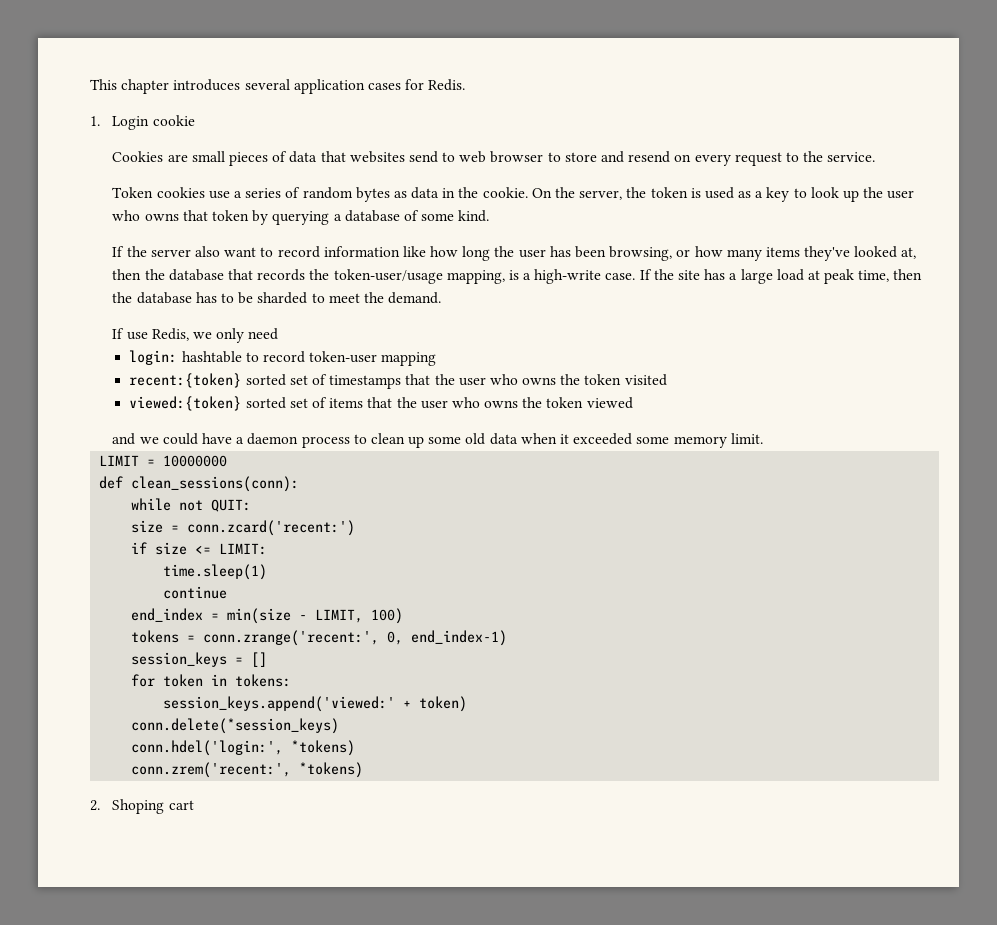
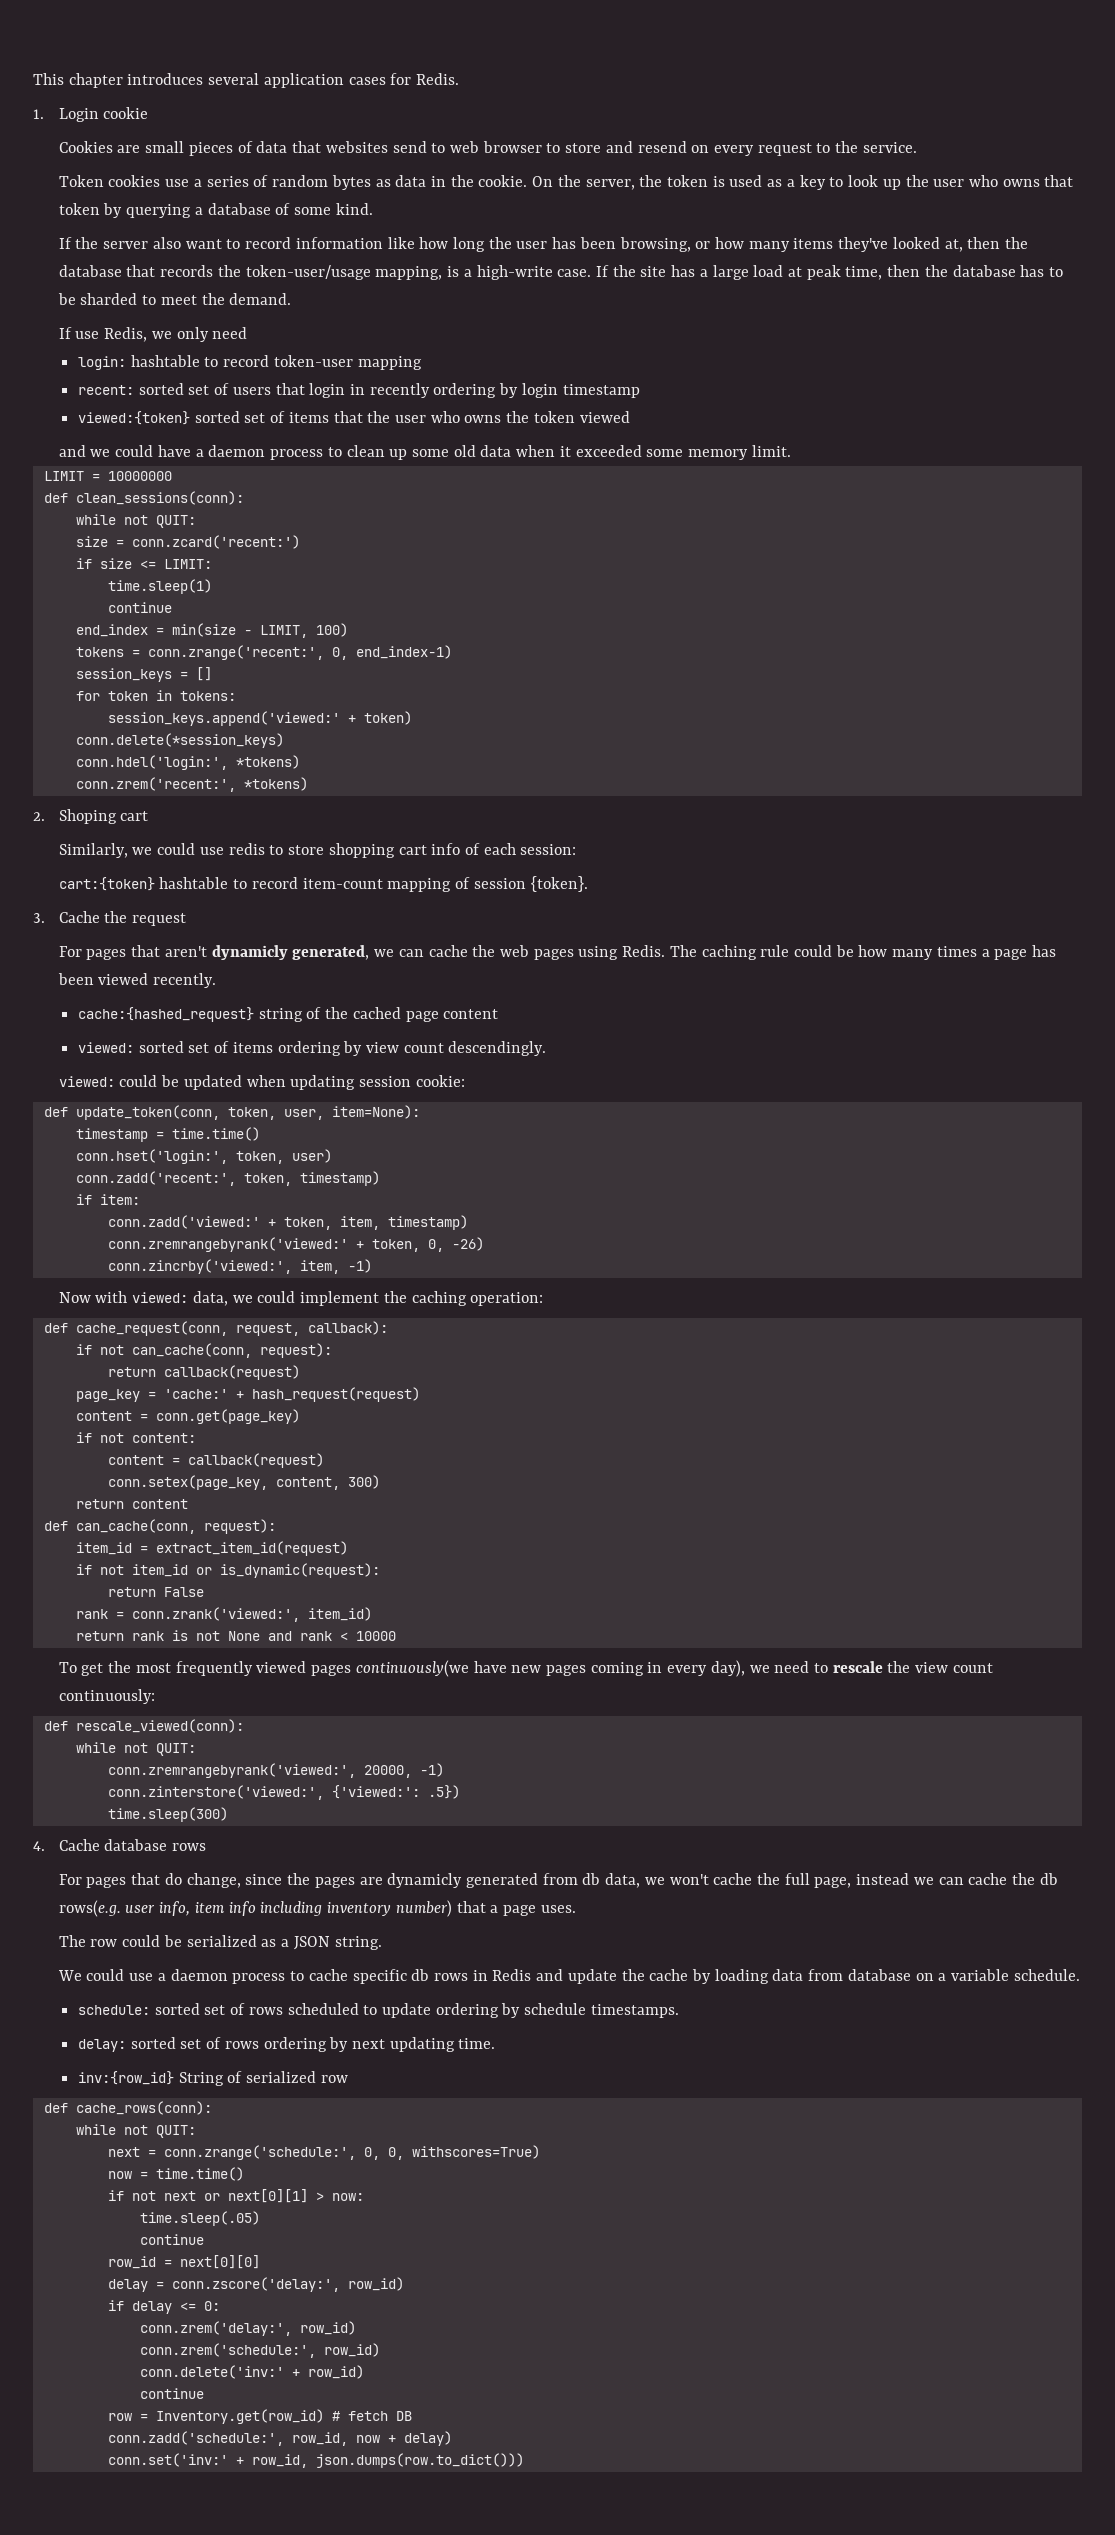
- recent:{token} sorted set of timestamps that the user who owns the token visited
+ recent: sorted set of users that login in recently ordering by login timestamp
+ Similarly, we could use redis to store shopping cart info of each session:
+ cart:{token} hashtable to record item-count mapping of session {token}.
+ 3. Cache the request
+ For pages that aren't dynamicly generated, we can cache the web pages using Redis. The caching rule could be how many times a page has been viewed recently.
+ cache:{hashed_request} string of the cached page content
+ viewed: sorted set of items ordering by view count descendingly.
+ viewed: could be updated when updating session cookie:
+ def update_token(conn, token, user, item=None):
+ timestamp = time.time()
+ conn.hset('login:', token, user)
+ conn.zadd('recent:', token, timestamp)
+ if item:
+ conn.zadd('viewed:' + token, item, timestamp)
+ conn.zremrangebyrank('viewed:' + token, 0, -26)
+ conn.zincrby('viewed:', item, -1)
+ Now with viewed: data, we could implement the caching operation:
+ def cache_request(conn, request, callback):
+ if not can_cache(conn, request):
+ return callback(request)
+ page_key = 'cache:' + hash_request(request)
+ content = conn.get(page_key)
+ if not content:
+ content = callback(request)
+ conn.setex(page_key, content, 300)
+ return content
+ def can_cache(conn, request):
+ item_id = extract_item_id(request)
+ if not item_id or is_dynamic(request):
+ return False
+ rank = conn.zrank('viewed:', item_id)
+ return rank is not None and rank < 10000
+ To get the most frequently viewed pages continuously(we have new pages coming in every day), we need to rescale the view count continuously:
+ def rescale_viewed(conn):
+ while not QUIT:
+ conn.zremrangebyrank('viewed:', 20000, -1)
+ conn.zinterstore('viewed:', {'viewed:': .5})
+ time.sleep(300)
+ 4. Cache database rows
+ For pages that do change, since the pages are dynamicly generated from db data, we won't cache the full page, instead we can cache the db rows(e.g. user info, item info including inventory number) that a page uses.
+ The row could be serialized as a JSON string.
+ We could use a daemon process to cache specific db rows in Redis and update the cache by loading data from database on a variable schedule.
+ schedule: sorted set of rows scheduled to update ordering by schedule timestamps.
+ delay: sorted set of rows ordering by next updating time.
+ inv:{row_id} String of serialized row
+ def cache_rows(conn):
+ while not QUIT:
+ next = conn.zrange('schedule:', 0, 0, withscores=True)
+ now = time.time()
+ if not next or next[0][1] > now:
+ time.sleep(.05)
+ continue
+ row_id = next[0][0]
+ delay = conn.zscore('delay:', row_id)
+ if delay <= 0:
+ conn.zrem('delay:', row_id)
+ conn.zrem('schedule:', row_id)
+ conn.delete('inv:' + row_id)
+ continue
+ row = Inventory.get(row_id) # fetch DB
+ conn.zadd('schedule:', row_id, now + delay)
+ conn.set('inv:' + row_id, json.dumps(row.to_dict()))

